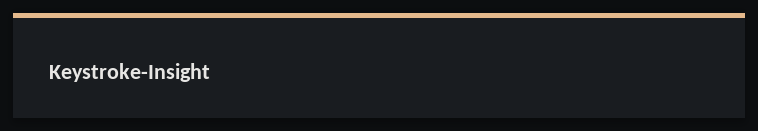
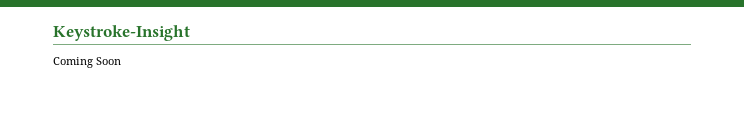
+ Coming Soon

